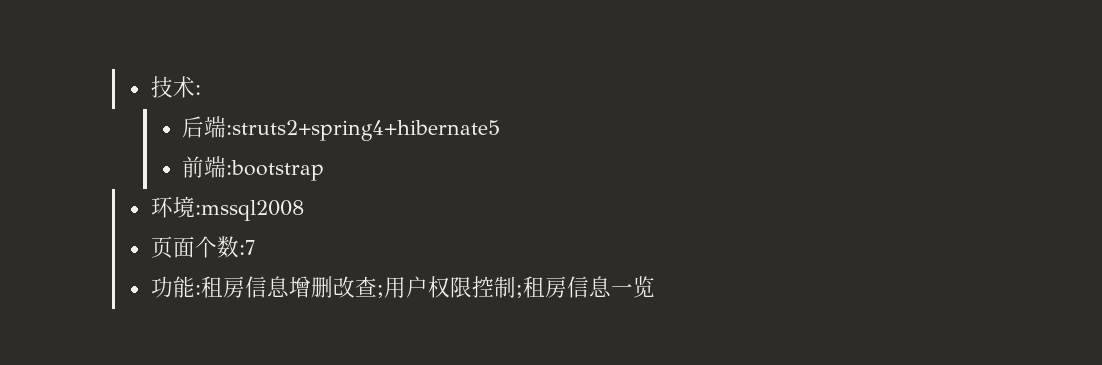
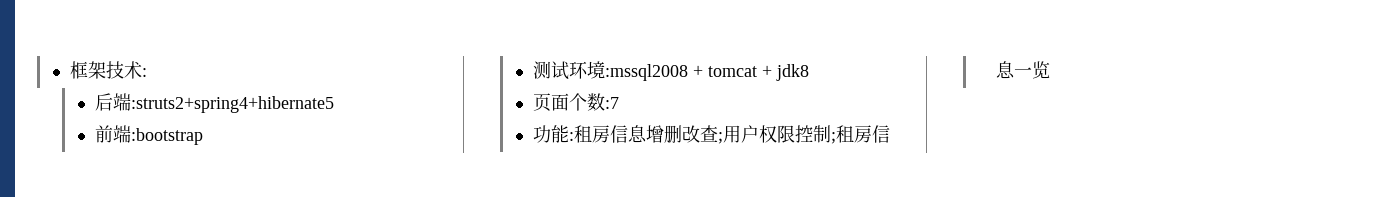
- 技术:
+ 框架技术:
- 环境:mssql2008
+ 测试环境:mssql2008 + tomcat + jdk8

